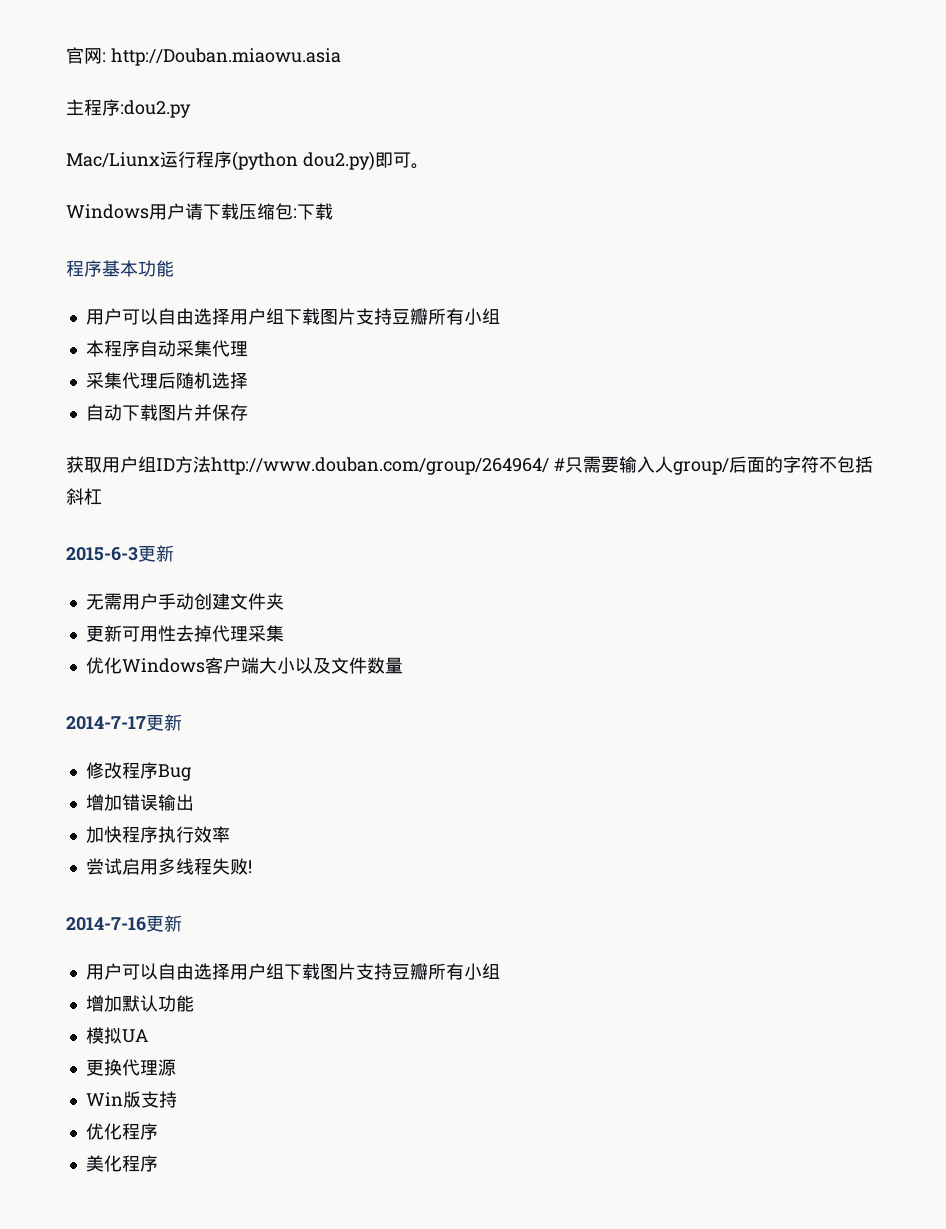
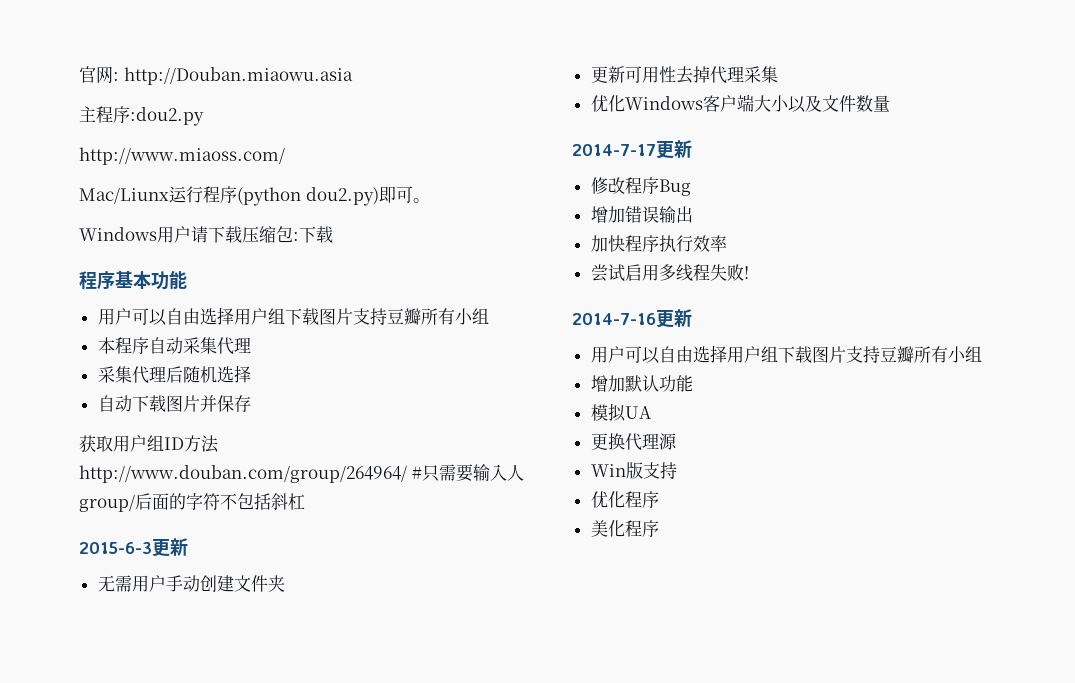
+ http://www.miaoss.com/

